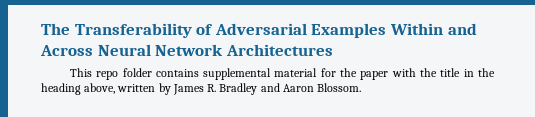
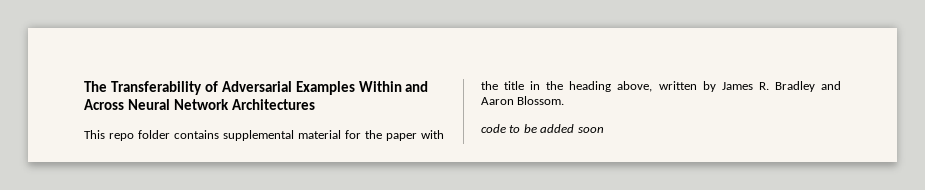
+ code to be added soon

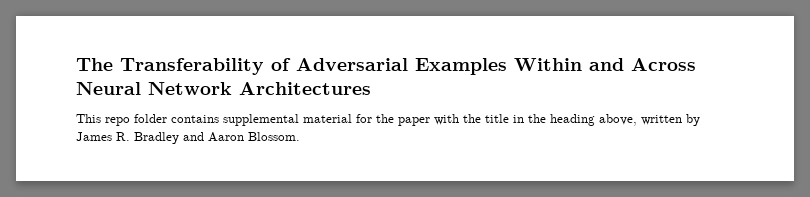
- code to be added soon

